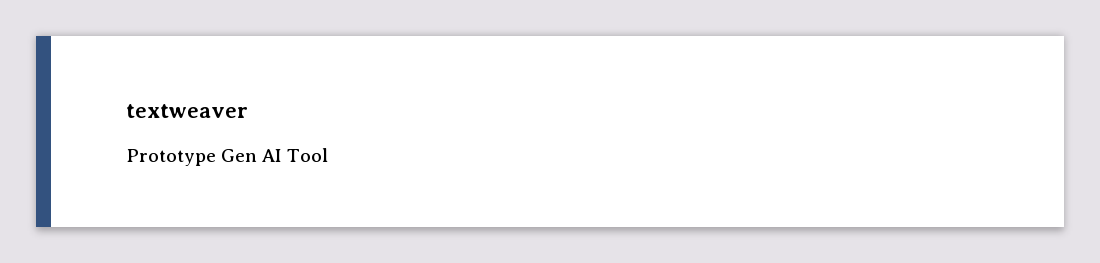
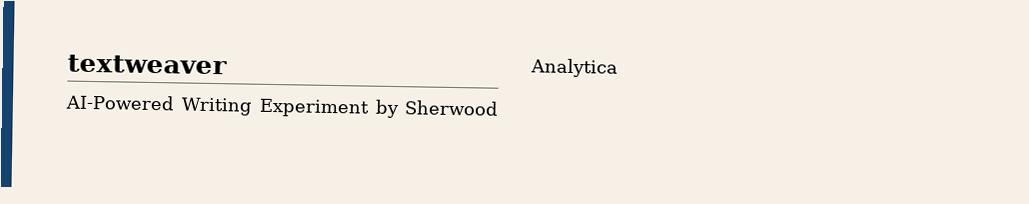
- Prototype Gen AI Tool
+ AI-Powered Writing Experiment by Sherwood Analytica

